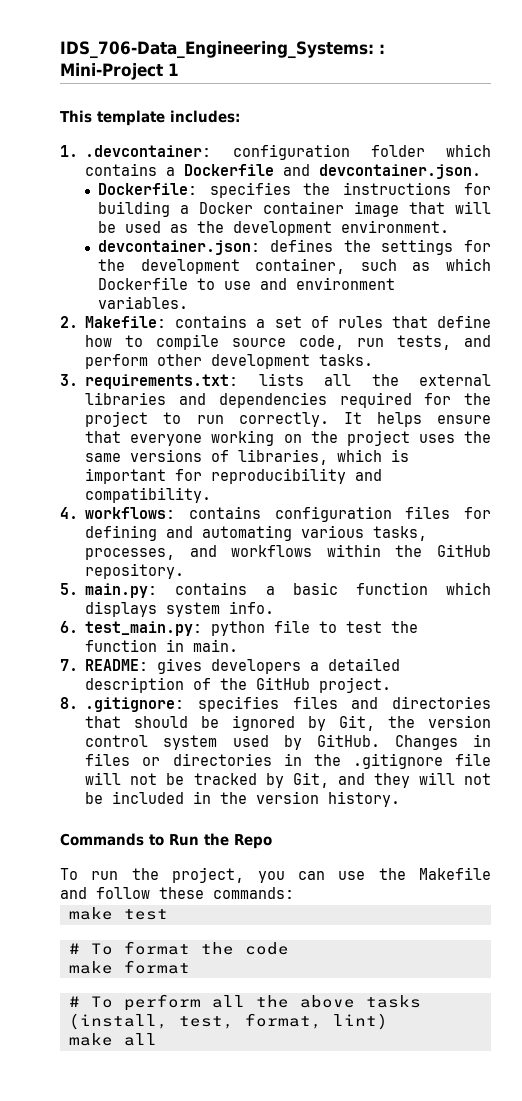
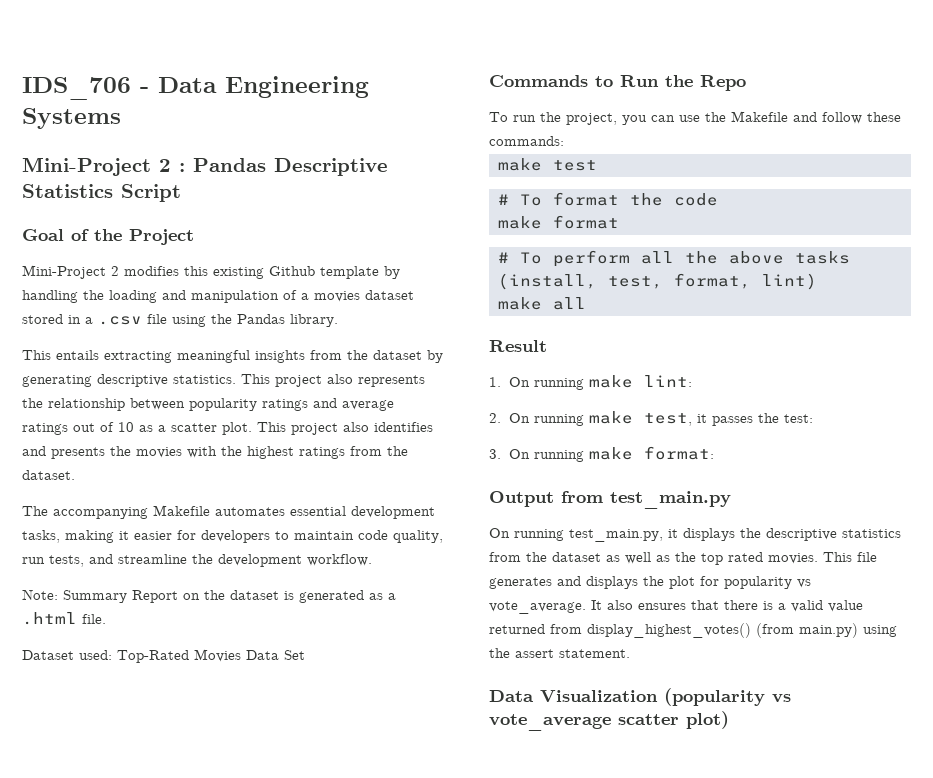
- IDS_706-Data_Engineering_Systems: : Mini-Project 1
- This template includes:
- 1. .devcontainer: configuration folder which contains a Dockerfile and devcontainer.json.
- Dockerfile: specifies the instructions for building a Docker container image that will be used as the development environment.
- devcontainer.json: defines the settings for the development container, such as which Dockerfile to use and environment variables.
- 2. Makefile: contains a set of rules that define how to compile source code, run tests, and perform other development tasks.
- 3. requirements.txt: lists all the external libraries and dependencies required for the project to run correctly. It helps ensure that everyone working on the project uses the same versions of libraries, which is important for reproducibility and compatibility.
- 4. workflows: contains configuration files for defining and automating various tasks, processes, and workflows within the GitHub repository.
- 5. main.py: contains a basic function which displays system info.
- 6. test_main.py: python file to test the function in main.
- 7. README: gives developers a detailed description of the GitHub project.
- 8. .gitignore: specifies files and directories that should be ignored by Git, the version control system used by GitHub. Changes in files or directories in the .gitignore file will not be tracked by Git, and they will not be included in the version history.
+ IDS_706 - Data Engineering Systems
+ Mini-Project 2 : Pandas Descriptive Statistics Script
+ Goal of the Project
+ Mini-Project 2 modifies this existing Github template by handling the loading and manipulation of a movies dataset stored in a .csv file using the Pandas library.
+ This entails extracting meaningful insights from the dataset by generating descriptive statistics. This project also represents the relationship between popularity ratings and average ratings out of 10 as a scatter plot. This project also identifies and presents the movies with the highest ratings from the dataset.
+ The accompanying Makefile automates essential development tasks, making it easier for developers to maintain code quality, run tests, and streamline the development workflow.
+ Note: Summary Report on the dataset is generated as a .html file.
+ Dataset used: Top-Rated Movies Data Set
+ Result
+ 1. On running make lint:
+ 2. On running make test, it passes the test:
+ 3. On running make format:
+ Output from test_main.py
+ On running test_main.py, it displays the descriptive statistics from the dataset as well as the top rated movies. This file generates and displays the plot for popularity vs vote_average. It also ensures that there is a valid value returned from display_highest_votes() (from main.py) using the assert statement.
+ Data Visualization (popularity vs vote_average scatter plot)

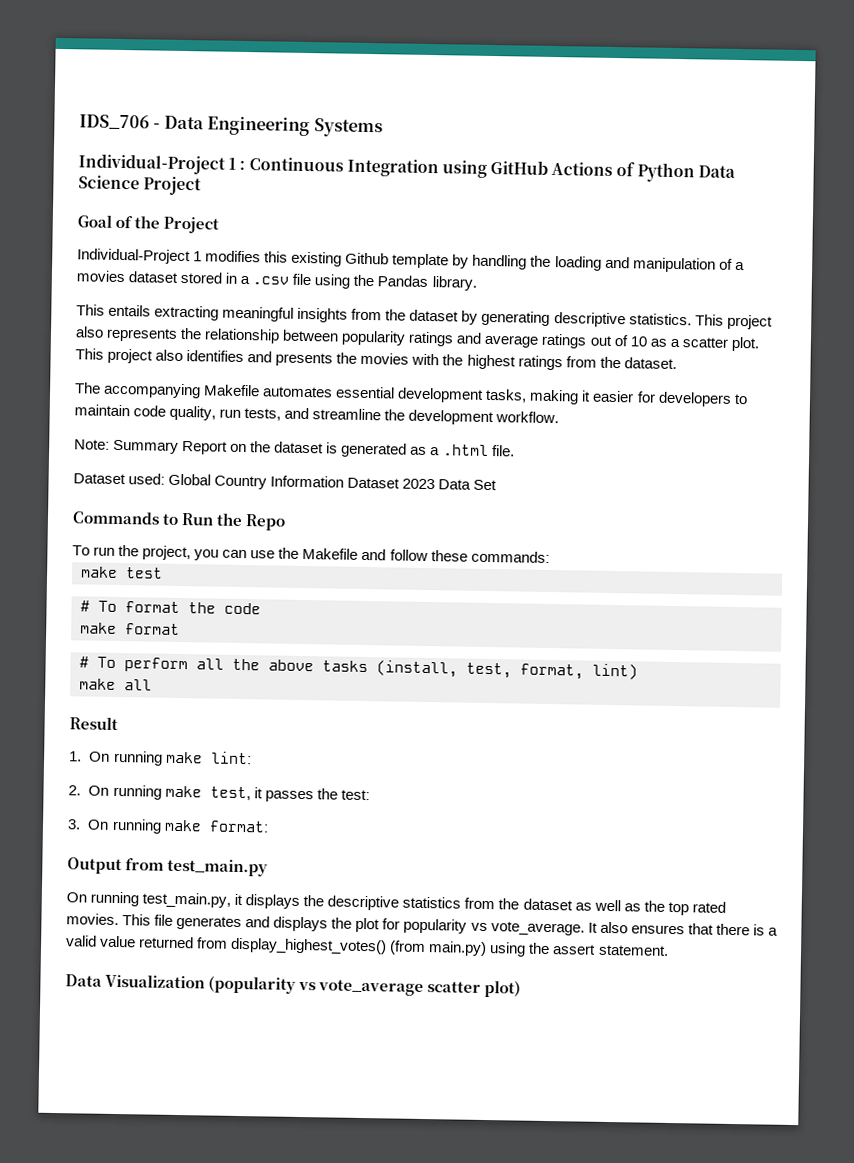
- Mini-Project 2 : Pandas Descriptive Statistics Script
+ Individual-Project 1 : Continuous Integration using GitHub Actions of Python Data Science Project
- Mini-Project 2 modifies this existing Github template by handling the loading and manipulation of a movies dataset stored in a .csv file using the Pandas library.
+ Individual-Project 1 modifies this existing Github template by handling the loading and manipulation of a movies dataset stored in a .csv file using the Pandas library.
- Dataset used: Top-Rated Movies Data Set
+ Dataset used: Global Country Information Dataset 2023 Data Set

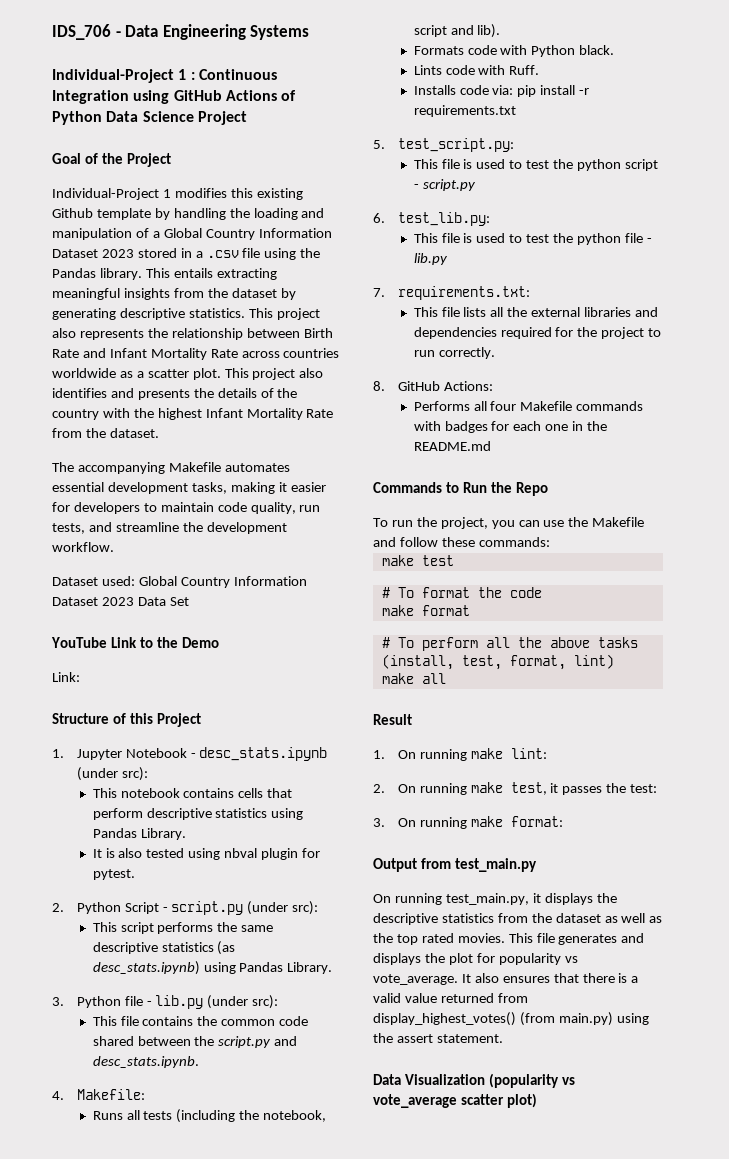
- Individual-Project 1 modifies this existing Github template by handling the loading and manipulation of a movies dataset stored in a .csv file using the Pandas library.
- This entails extracting meaningful insights from the dataset by generating descriptive statistics.
+ Individual-Project 1 modifies this existing Github template by handling the loading and manipulation of a Global Country Information Dataset 2023 stored in a .csv file using the Pandas library. This entails extracting meaningful insights from the dataset by generating descriptive statistics.
- This project also represents the relationship between popularity ratings and average ratings out of 10 as a scatter plot.
+ This project also represents the relationship between Birth Rate and Infant Mortality Rate across countries worldwide as a scatter plot.
- This project also identifies and presents the movies with the highest ratings from the dataset.
+ This project also identifies and presents the details of the country with the highest Infant Mortality Rate from the dataset.
- Note: Summary Report on the dataset is generated as a .html file.
+ YouTube Link to the Demo
+ Link:
+ Structure of this Project
+ 1. Jupyter Notebook - desc_stats.ipynb (under src):
+ This notebook contains cells that perform descriptive statistics using Pandas Library.
+ It is also tested using nbval plugin for pytest.
+ 2. Python Script - script.py (under src):
+ This script performs the same descriptive statistics (as desc_stats.ipynb) using Pandas Library.
+ 3. Python file - lib.py (under src):
+ This file contains the common code shared between the script.py and desc_stats.ipynb.
+ 4. Makefile:
+ Runs all tests (including the notebook, script and lib).
+ Formats code with Python black.
+ Lints code with Ruff.
+ Installs code via: pip install -r requirements.txt
+ 5. test_script.py:
+ This file is used to test the python script - script.py
+ 6. test_lib.py:
+ This file is used to test the python file - lib.py
+ 7. requirements.txt:
+ This file lists all the external libraries and dependencies required for the project to run correctly.
+ 8. GitHub Actions:
+ Performs all four Makefile commands with badges for each one in the README.md

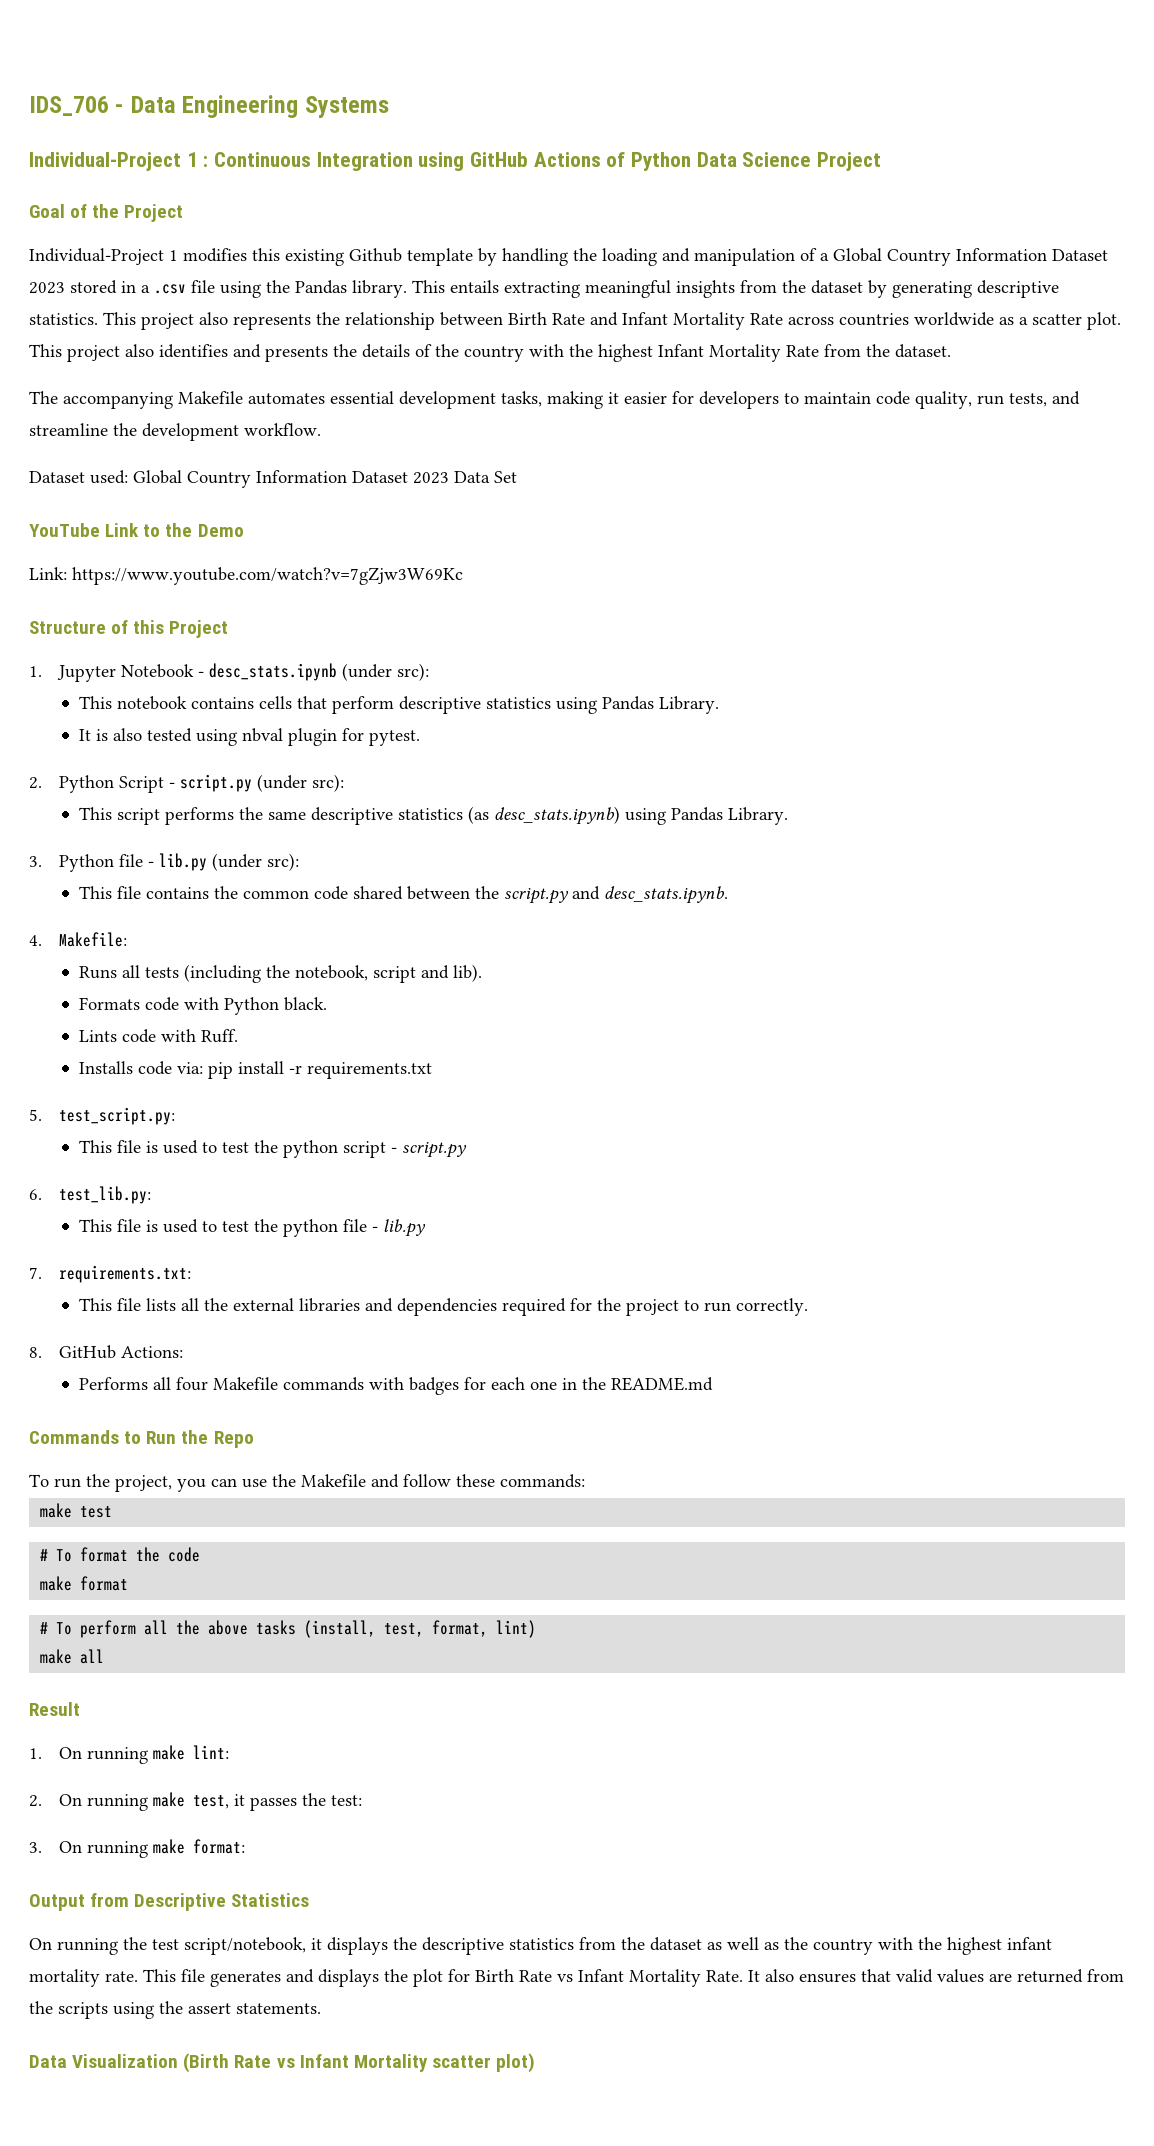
- Link:
+ Link: https://www.youtube.com/watch?v=7gZjw3W69Kc
- Output from test_main.py
- On running test_main.py, it displays the descriptive statistics from the dataset as well as the top rated movies.
+ Output from Descriptive Statistics
+ On running the test script/notebook, it displays the descriptive statistics from the dataset as well as the country with the highest infant mortality rate.
- This file generates and displays the plot for popularity vs vote_average. It also ensures that there is a valid value returned from display_highest_votes() (from main.py) using the assert statement.
+ This file generates and displays the plot for Birth Rate vs Infant Mortality Rate. It also ensures that valid values are returned from the scripts using the assert statements.
- Data Visualization (popularity vs vote_average scatter plot)
+ Data Visualization (Birth Rate vs Infant Mortality scatter plot)

